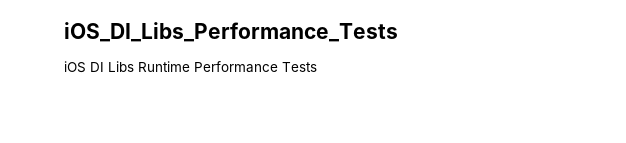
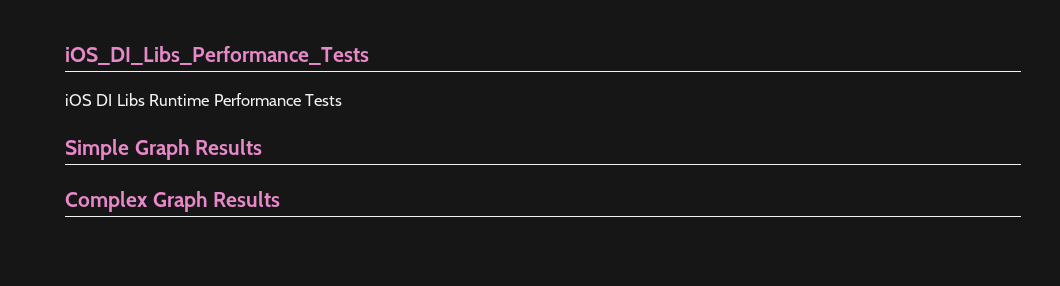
+ Simple Graph Results
+ Complex Graph Results

